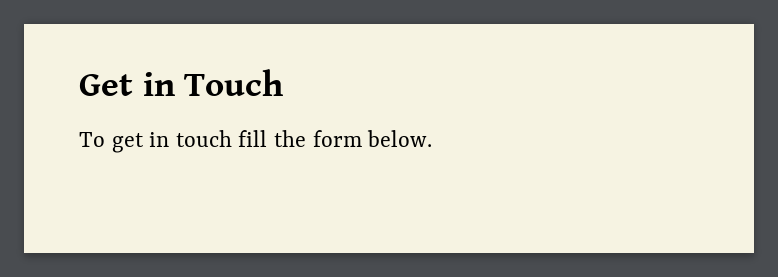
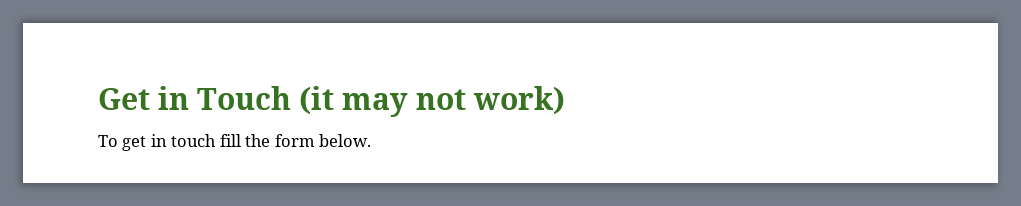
- Get in Touch
+ Get in Touch (it may not work)

